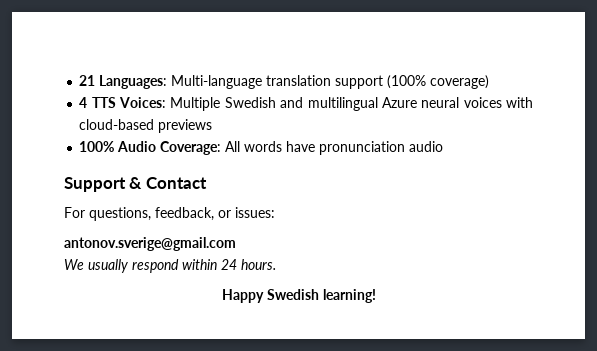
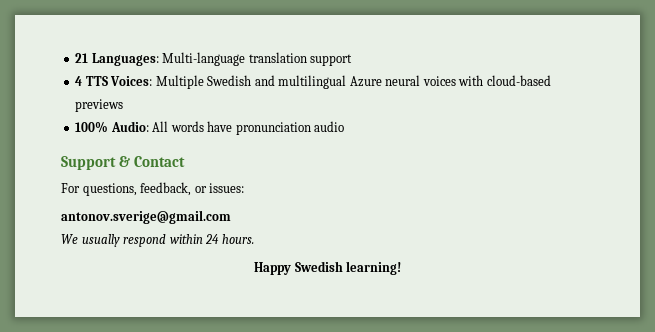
- 21 Languages: Multi-language translation support (100% coverage)
+ 21 Languages: Multi-language translation support
- 100% Audio Coverage: All words have pronunciation audio
+ 100% Audio: All words have pronunciation audio

